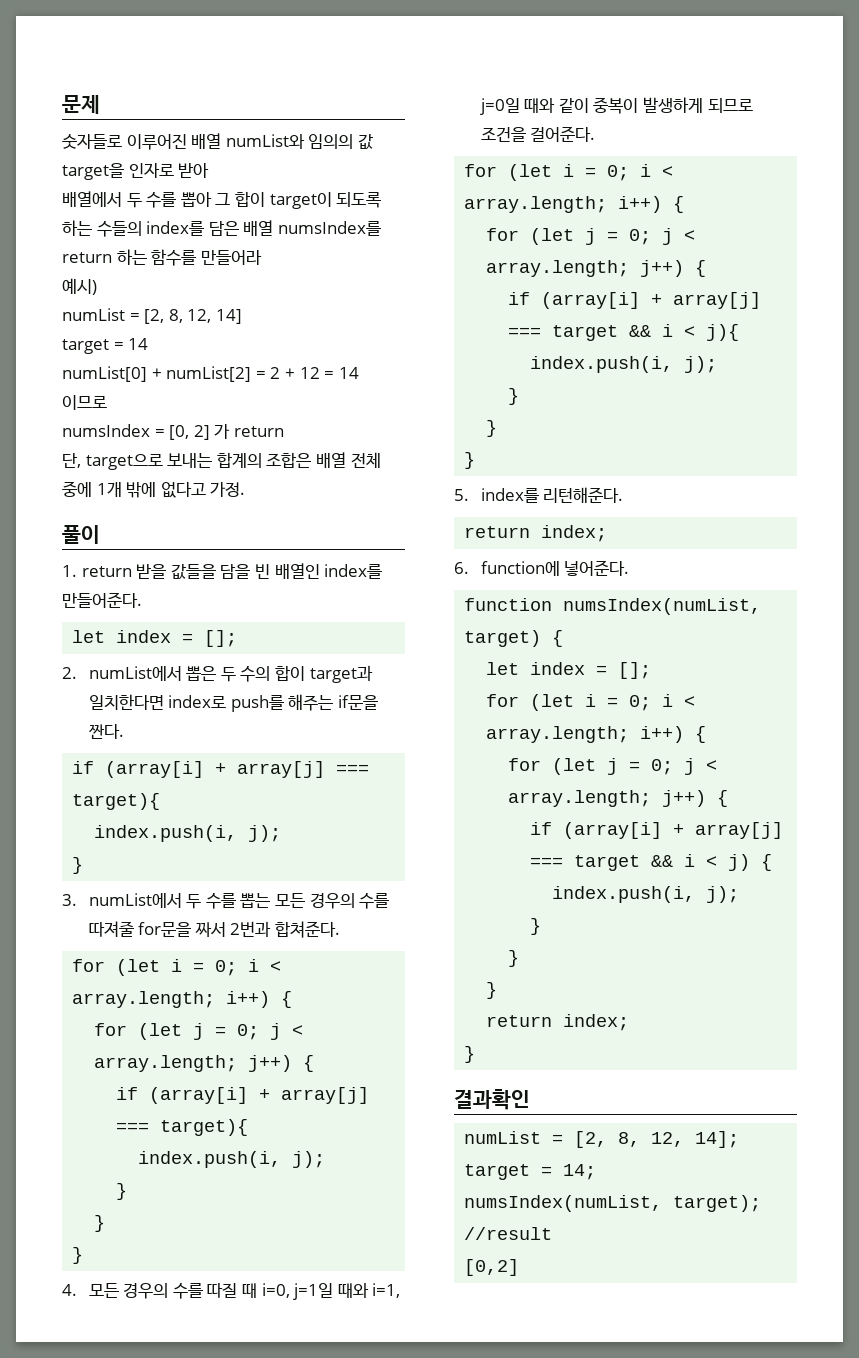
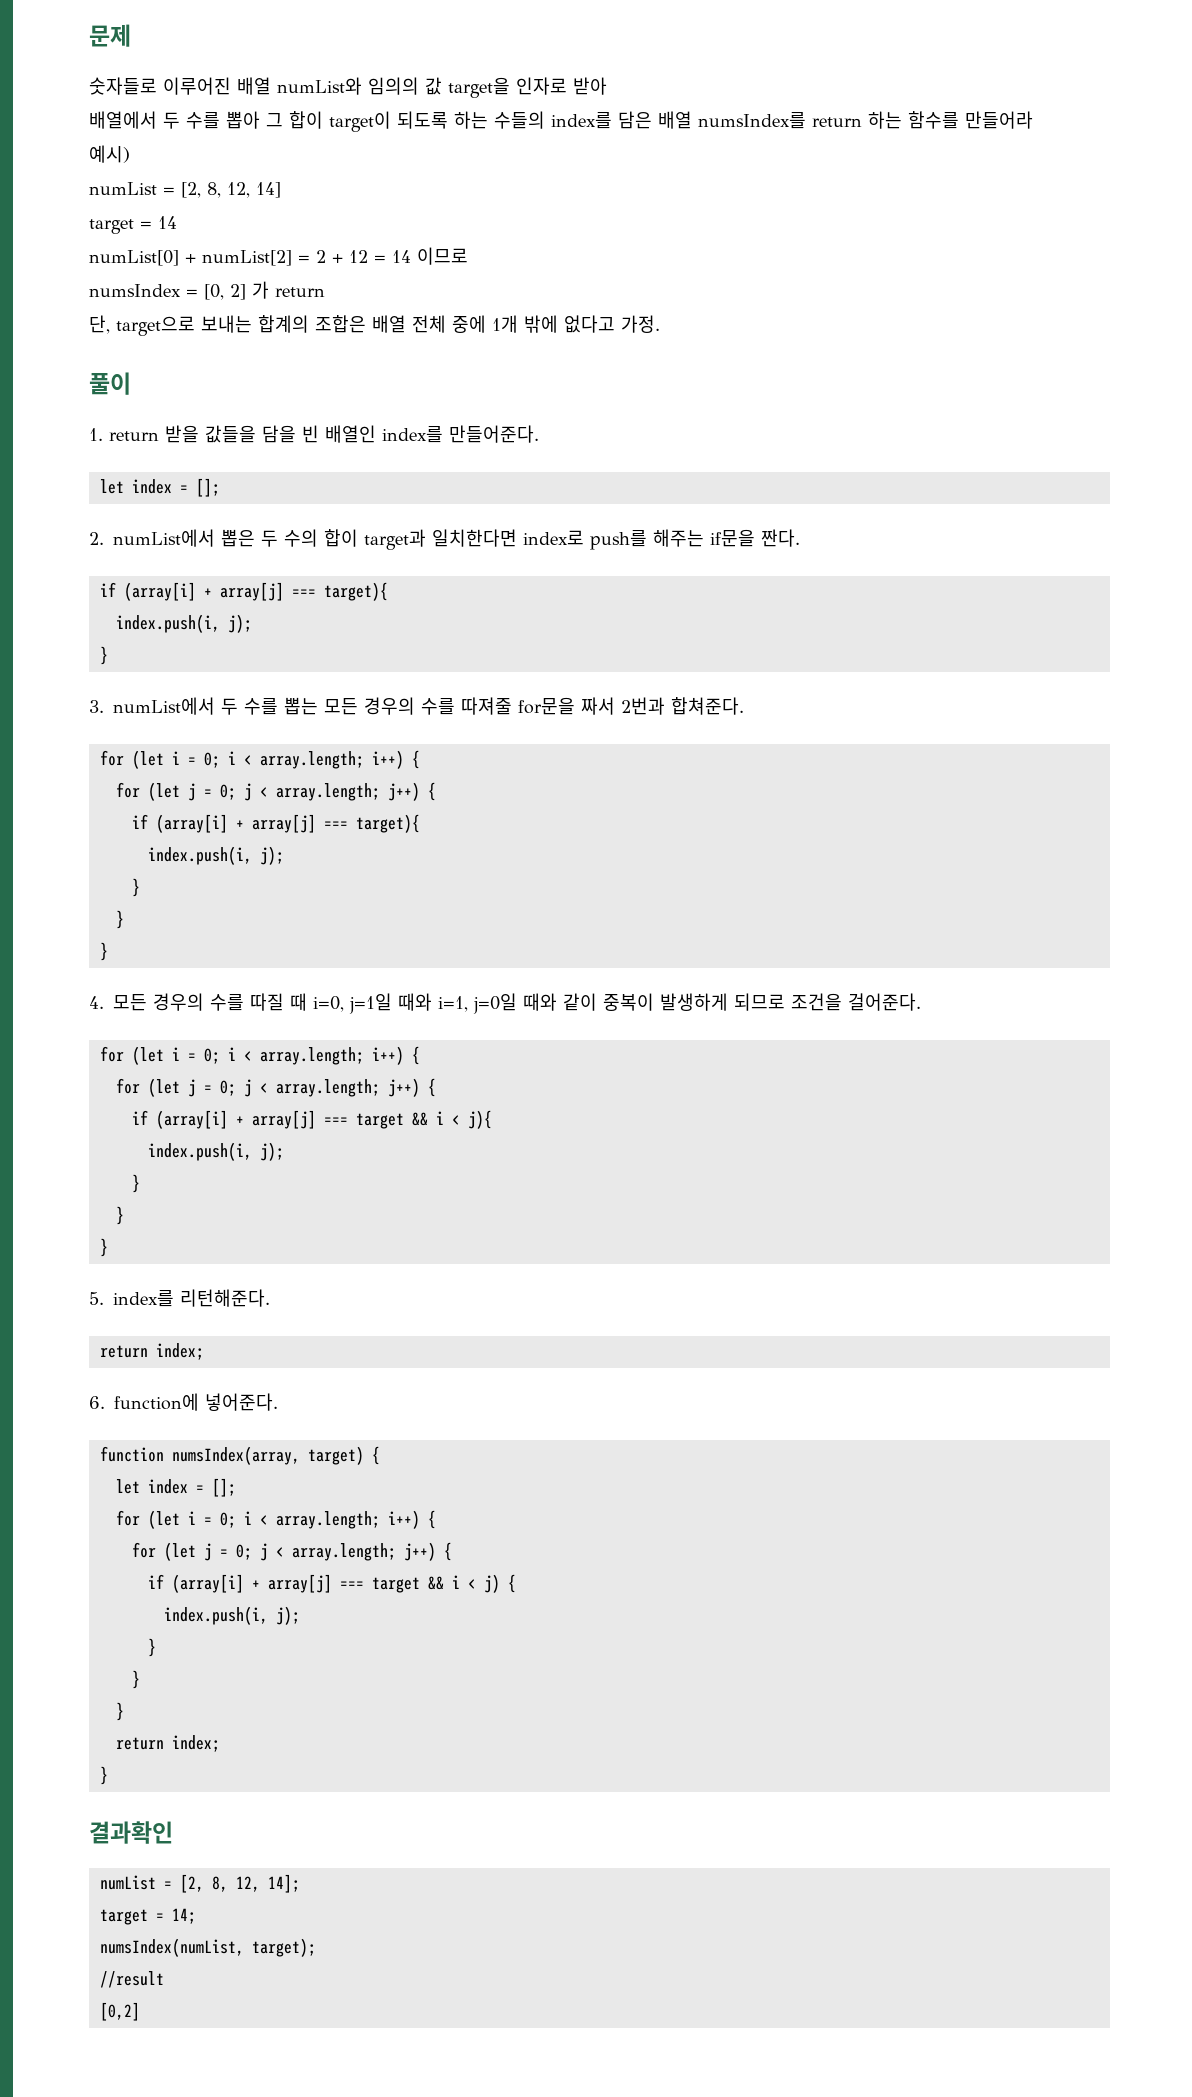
- function numsIndex(numList, target) {
+ function numsIndex(array, target) {

